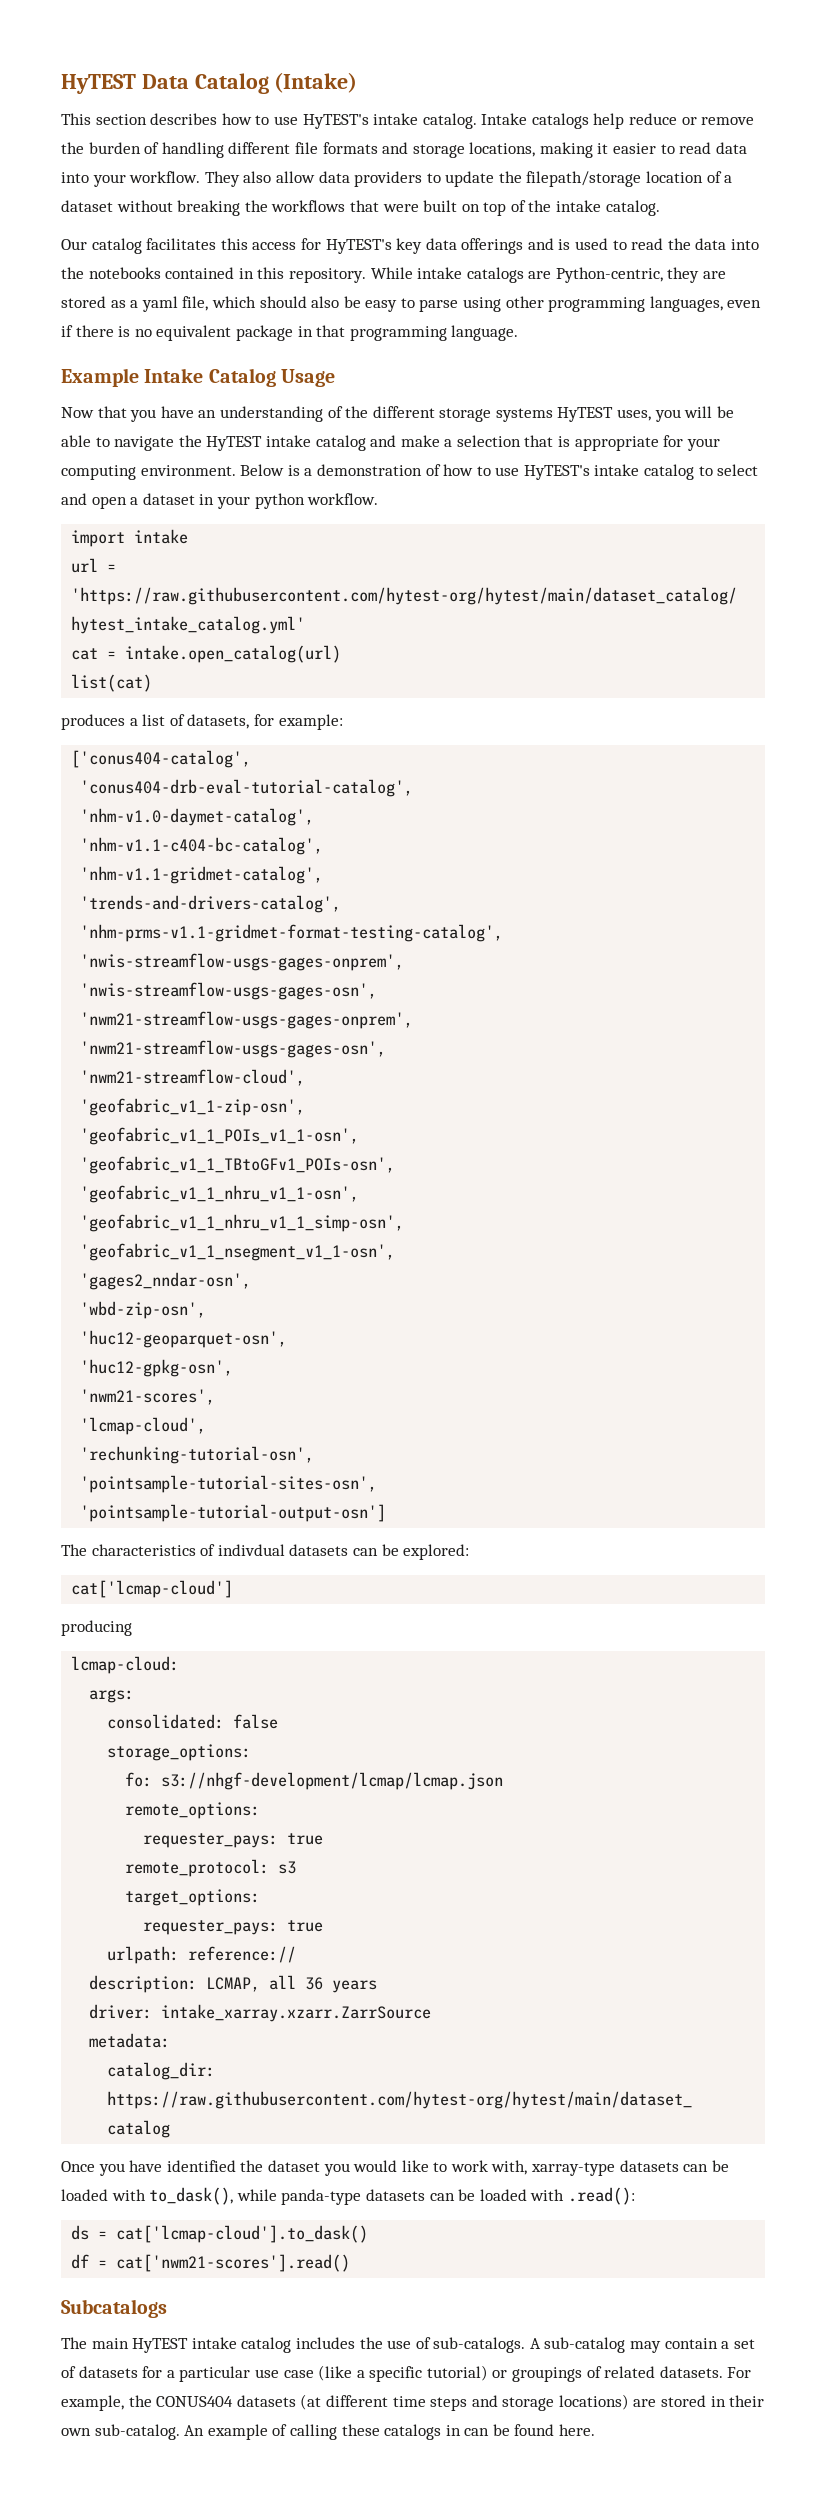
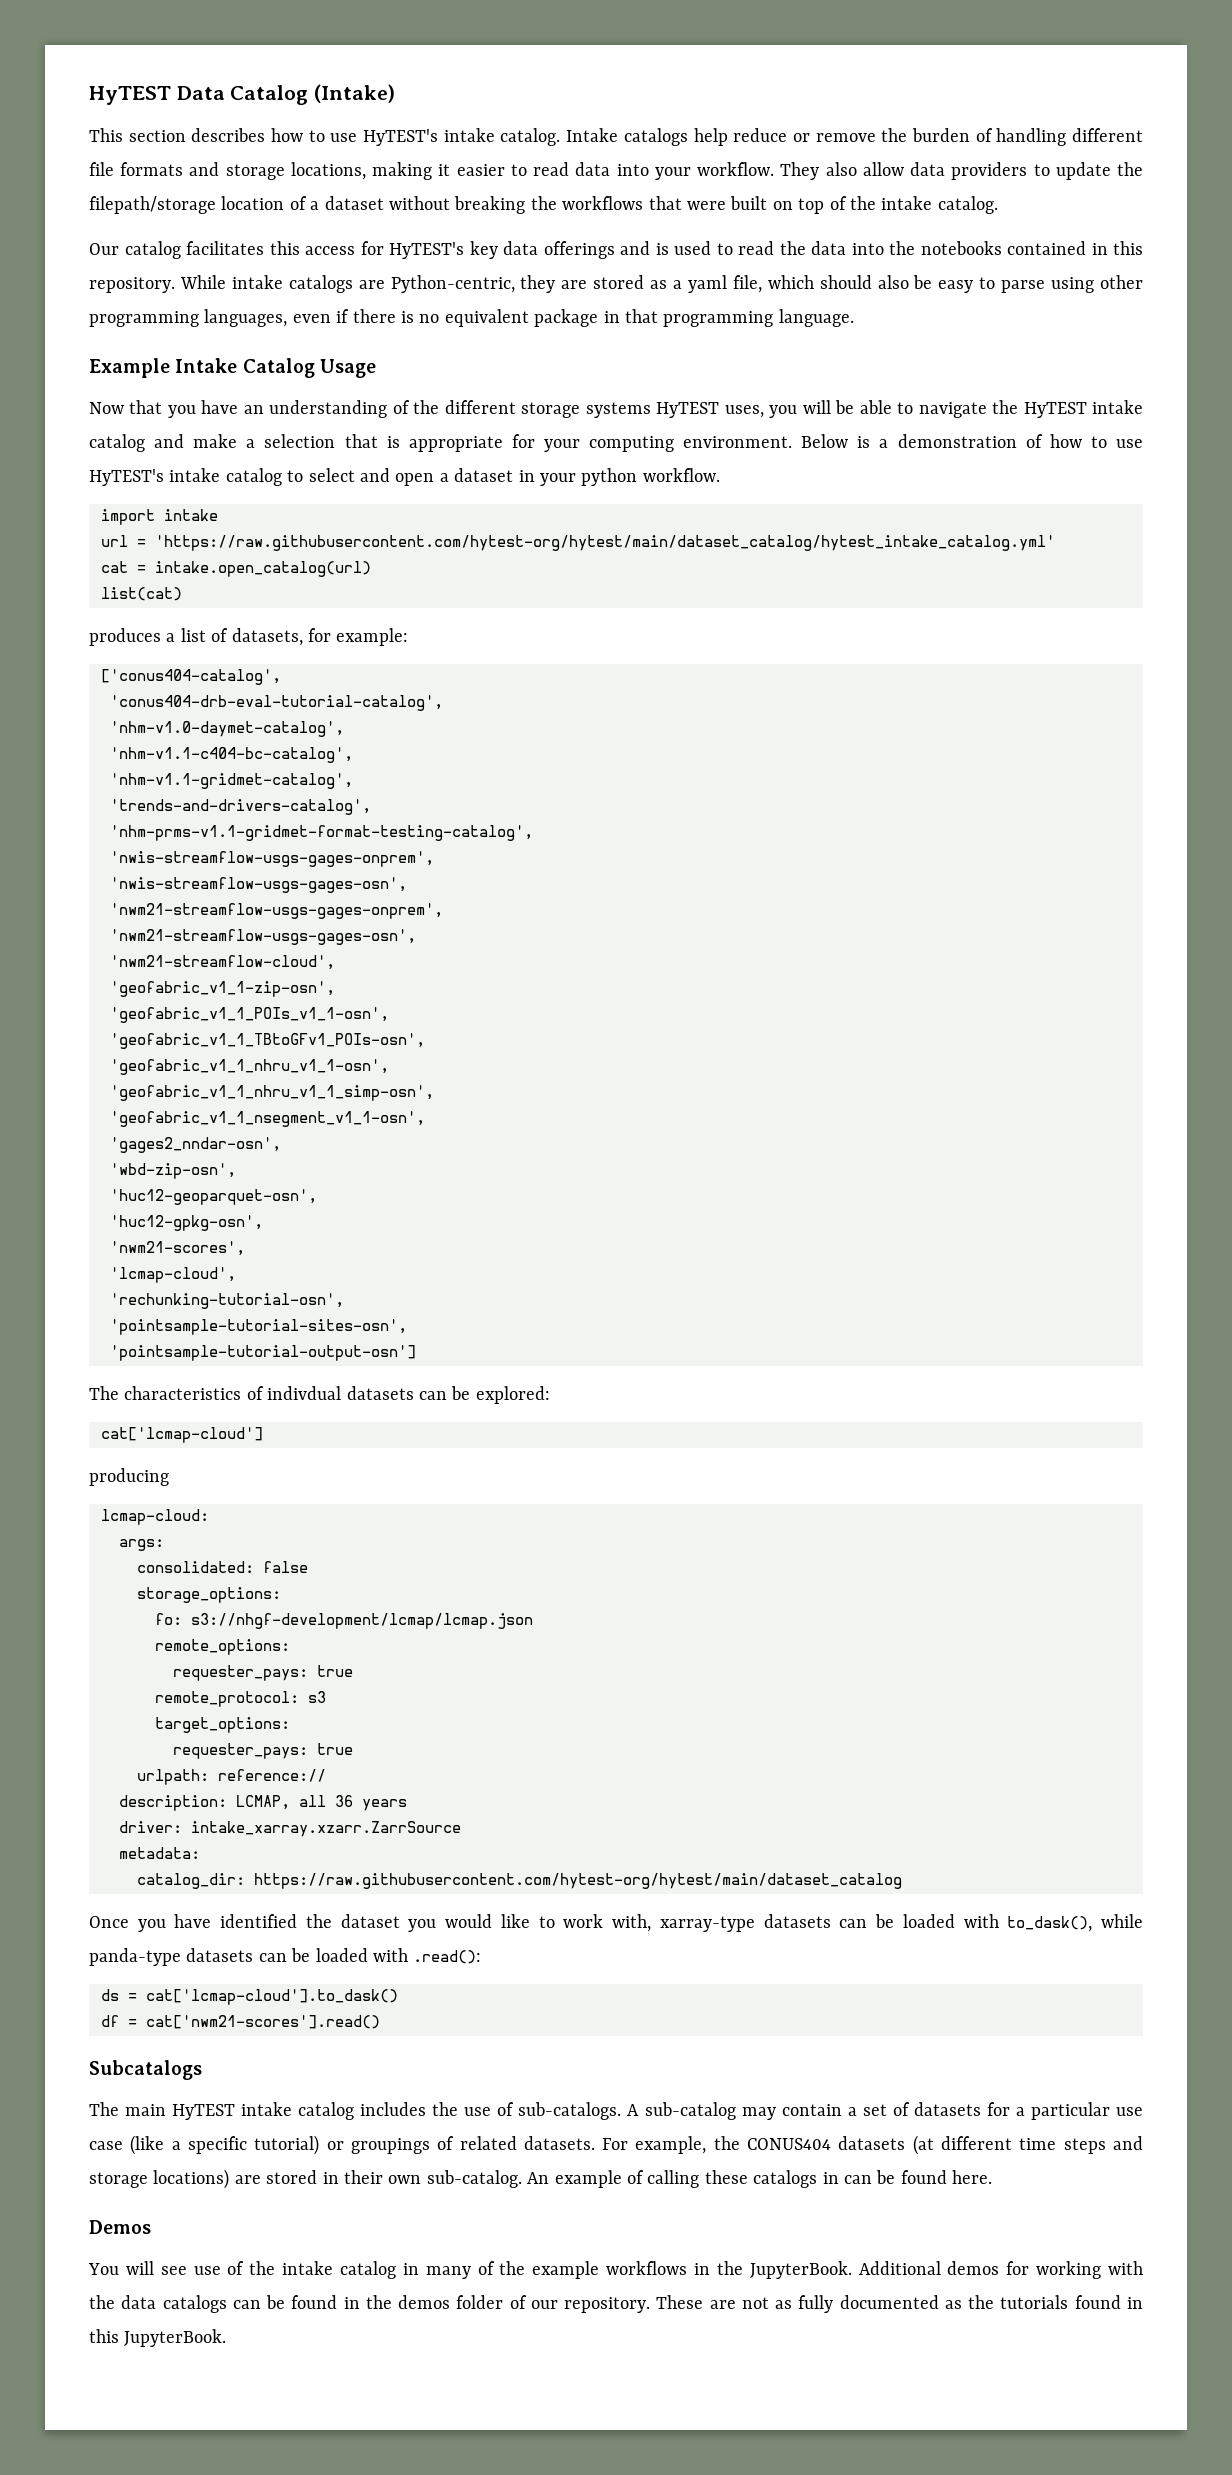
+ Demos
+ You will see use of the intake catalog in many of the example workflows in the JupyterBook. Additional demos for working with the data catalogs can be found in the demos folder of our repository. These are not as fully documented as the tutorials found in this JupyterBook.

